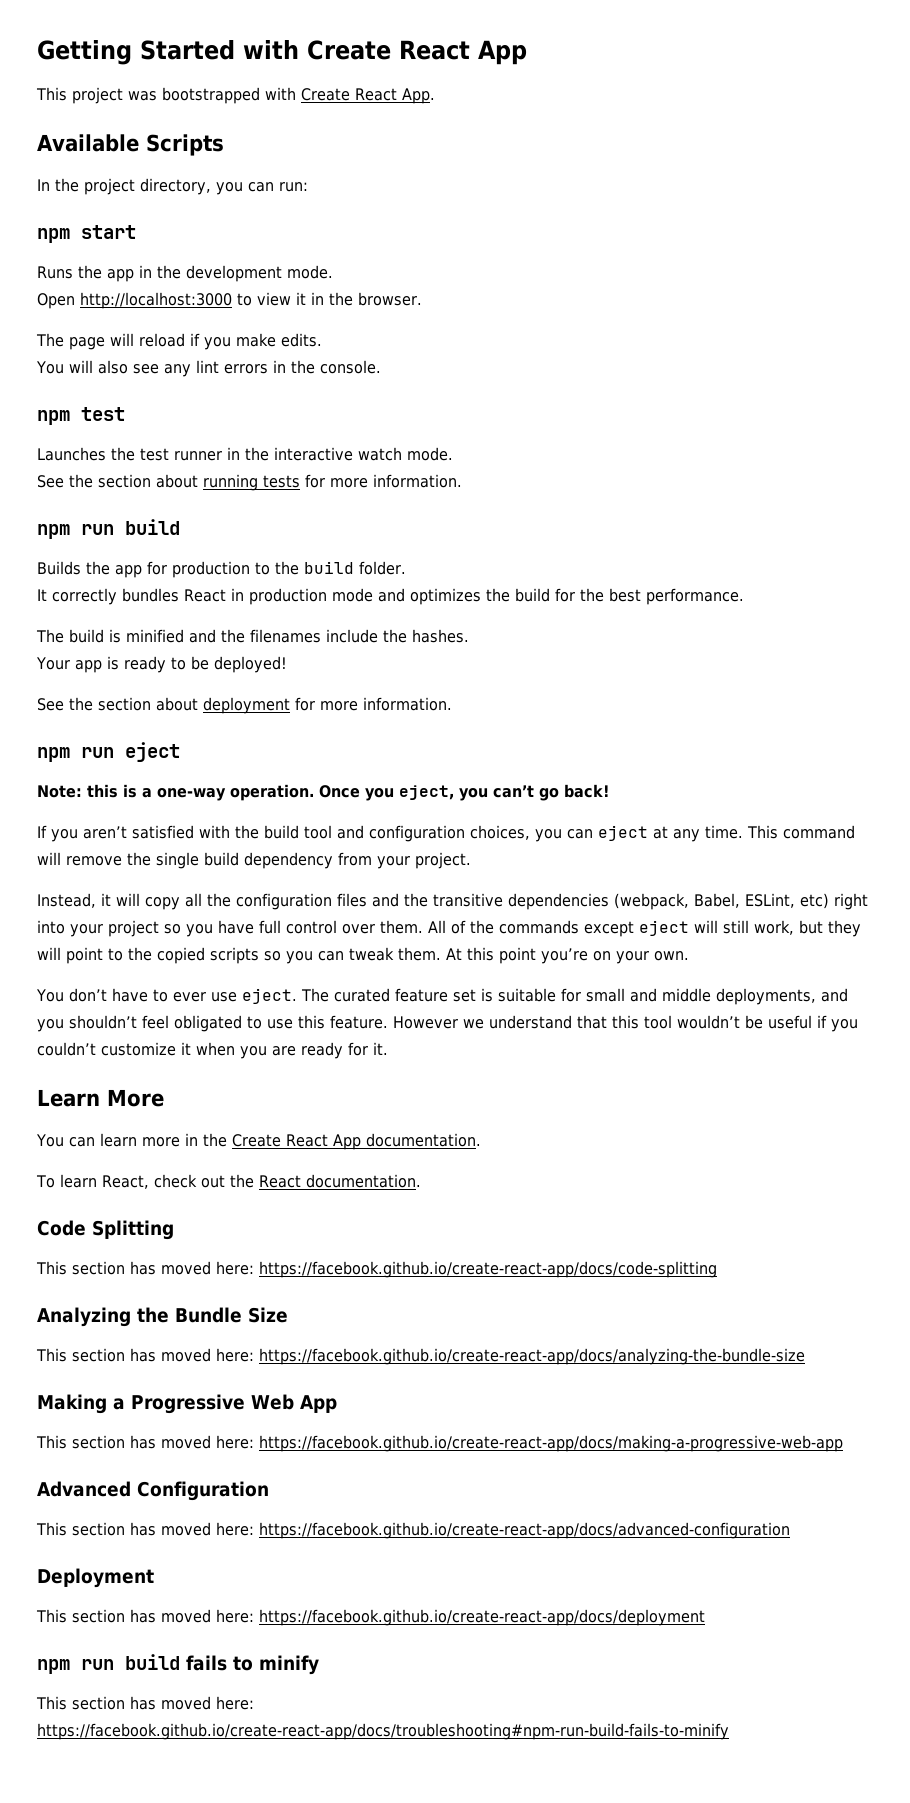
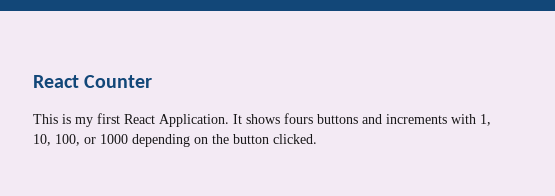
- Getting Started with Create React App
- This project was bootstrapped with Create React App.
- Available Scripts
- In the project directory, you can run:
- npm start
- Runs the app in the development mode.
- Open http://localhost:3000 to view it in the browser.
- The page will reload if you make edits.
- You will also see any lint errors in the console.
- npm test
- Launches the test runner in the interactive watch mode.
- See the section about running tests for more information.
- npm run build
- Builds the app for production to the build folder.
- It correctly bundles React in production mode and optimizes the build for the best performance.
- The build is minified and the filenames include the hashes.
- Your app is ready to be deployed!
- See the section about deployment for more information.
- npm run eject
- Note: this is a one-way operation. Once you eject, you can’t go back!
- If you aren’t satisfied with the build tool and configuration choices, you can eject at any time. This command will remove the single build dependency from your project.
- Instead, it will copy all the configuration files and the transitive dependencies (webpack, Babel, ESLint, etc) right into your project so you have full control over them. All of the commands except eject will still work, but they will point to the copied scripts so you can tweak them. At this point you’re on your own.
- You don’t have to ever use eject. The curated feature set is suitable for small and middle deployments, and you shouldn’t feel obligated to use this feature. However we understand that this tool wouldn’t be useful if you couldn’t customize it when you are ready for it.
- Learn More
- You can learn more in the Create React App documentation.
- To learn React, check out the React documentation.
- Code Splitting
- This section has moved here: https://facebook.github.io/create-react-app/docs/code-splitting
- Analyzing the Bundle Size
- This section has moved here: https://facebook.github.io/create-react-app/docs/analyzing-the-bundle-size
- Making a Progressive Web App
- This section has moved here: https://facebook.github.io/create-react-app/docs/making-a-progressive-web-app
- Advanced Configuration
- This section has moved here: https://facebook.github.io/create-react-app/docs/advanced-configuration
- Deployment
- This section has moved here: https://facebook.github.io/create-react-app/docs/deployment
- npm run build fails to minify
- This section has moved here: https://facebook.github.io/create-react-app/docs/troubleshooting#npm-run-build-fails-to-minify
+ React Counter
+ This is my first React Application. It shows fours buttons and increments with 1, 10, 100, or 1000 depending on the button clicked.

